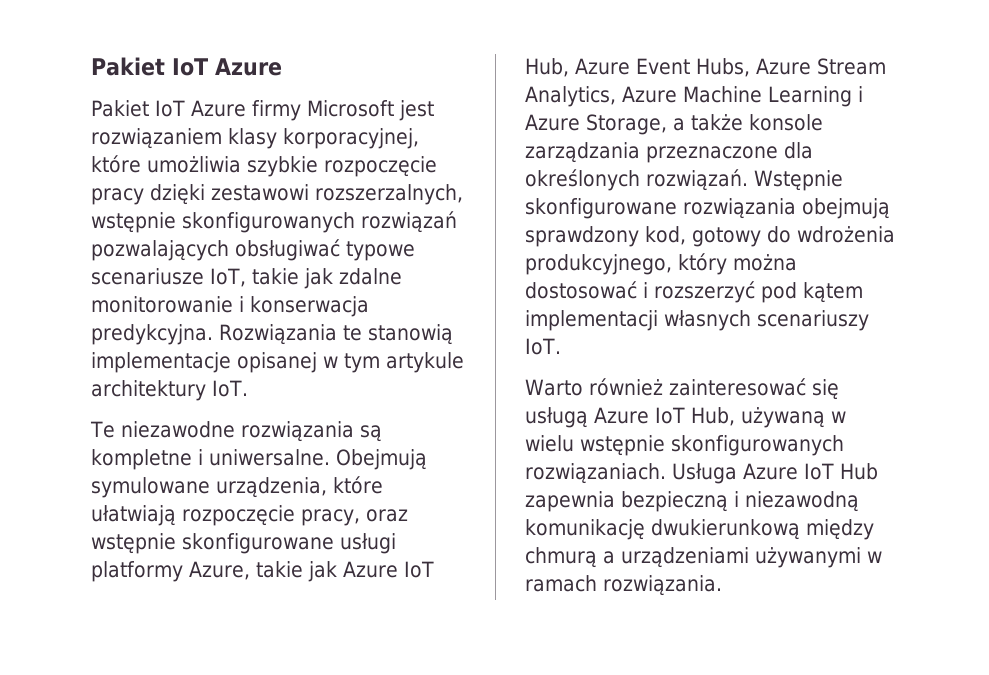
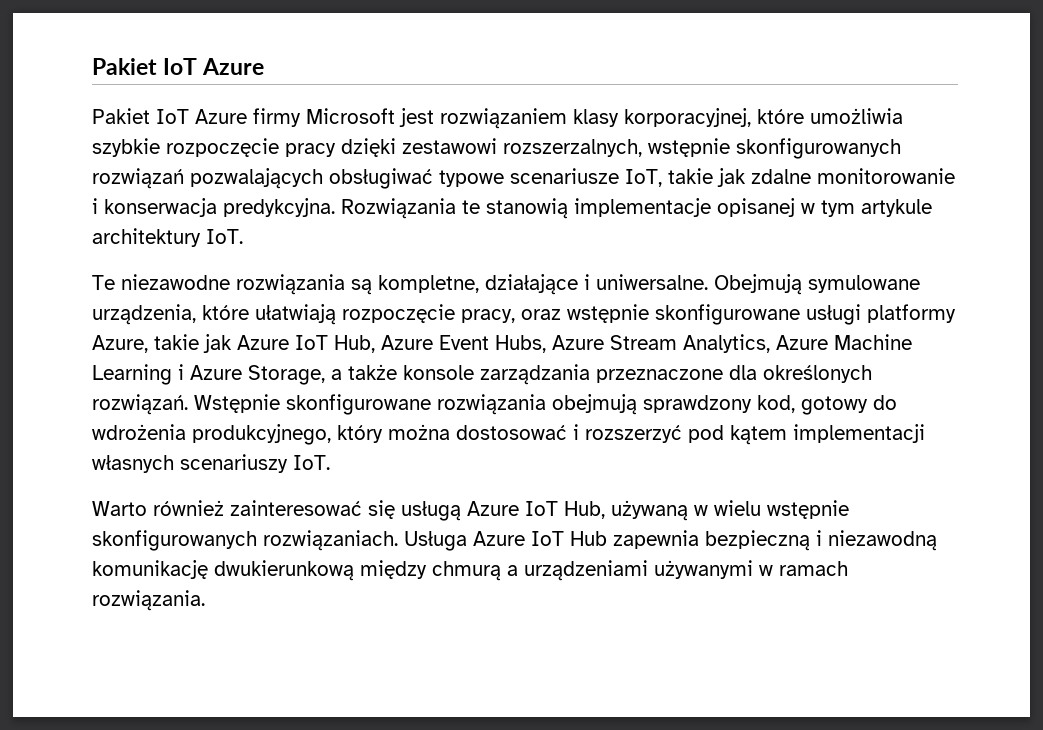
- Te niezawodne rozwiązania są kompletne i uniwersalne.
+ Te niezawodne rozwiązania są kompletne, działające i uniwersalne.

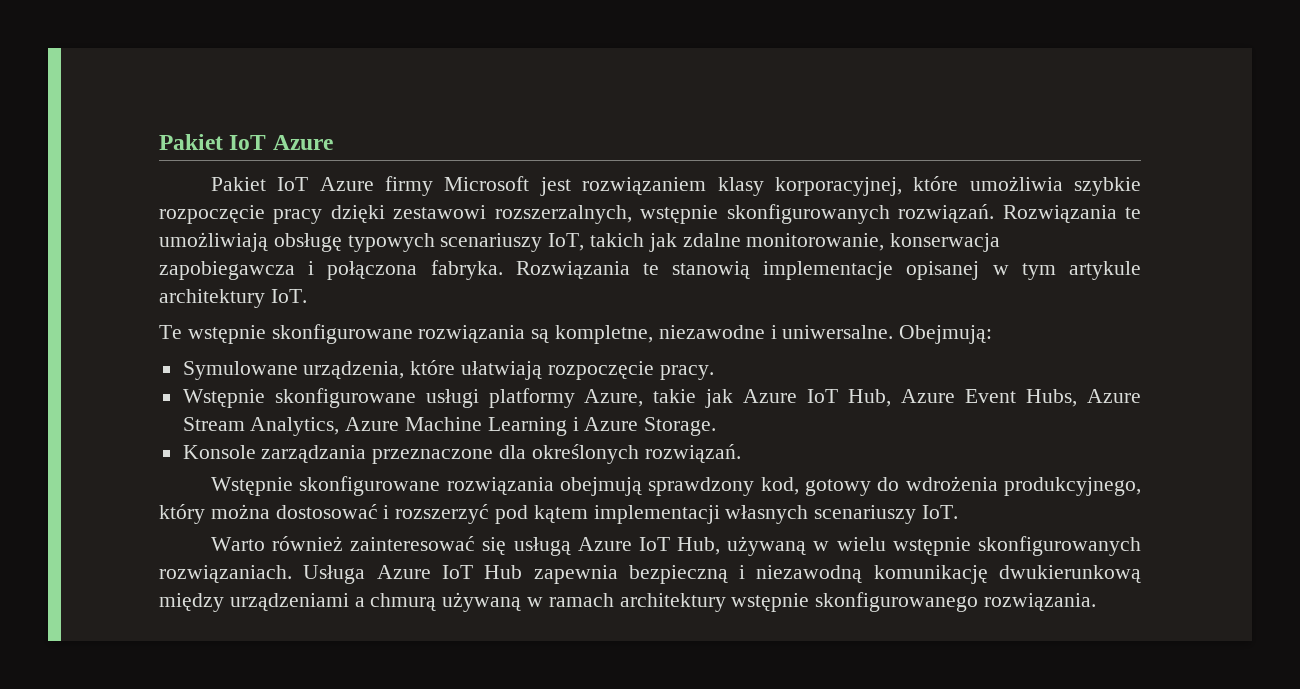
- Pakiet IoT Azure firmy Microsoft jest rozwiązaniem klasy korporacyjnej, które umożliwia szybkie rozpoczęcie pracy dzięki zestawowi rozszerzalnych, wstępnie skonfigurowanych rozwiązań pozwalających obsługiwać typowe scenariusze IoT, takie jak zdalne monitorowanie i konserwacja predykcyjna.
+ Pakiet IoT Azure firmy Microsoft jest rozwiązaniem klasy korporacyjnej, które umożliwia szybkie rozpoczęcie pracy dzięki zestawowi rozszerzalnych, wstępnie skonfigurowanych rozwiązań. Rozwiązania te umożliwiają obsługę typowych scenariuszy IoT, takich jak zdalne monitorowanie, konserwacja zapobiegawcza i połączona fabryka.
- Te niezawodne rozwiązania są kompletne, działające i uniwersalne.
+ Te wstępnie skonfigurowane rozwiązania są kompletne, niezawodne i uniwersalne.
- Obejmują symulowane urządzenia, które ułatwiają rozpoczęcie pracy, oraz wstępnie skonfigurowane usługi platformy Azure, takie jak Azure IoT Hub, Azure Event Hubs, Azure Stream Analytics, Azure Machine Learning i Azure Storage, a także konsole zarządzania przeznaczone dla określonych rozwiązań. Wstępnie skonfigurowane rozwiązania obejmują sprawdzony kod, gotowy do wdrożenia produkcyjnego, który można dostosować i rozszerzyć pod kątem implementacji własnych scenariuszy IoT.
+ Obejmują:
+ Symulowane urządzenia, które ułatwiają rozpoczęcie pracy.
+ Wstępnie skonfigurowane usługi platformy Azure, takie jak Azure IoT Hub, Azure Event Hubs, Azure Stream Analytics, Azure Machine Learning i Azure Storage.
+ Konsole zarządzania przeznaczone dla określonych rozwiązań.
+ Wstępnie skonfigurowane rozwiązania obejmują sprawdzony kod, gotowy do wdrożenia produkcyjnego, który można dostosować i rozszerzyć pod kątem implementacji własnych scenariuszy IoT.
- Usługa Azure IoT Hub zapewnia bezpieczną i niezawodną komunikację dwukierunkową między chmurą a urządzeniami używanymi w ramach rozwiązania.
+ Usługa Azure IoT Hub zapewnia bezpieczną i niezawodną komunikację dwukierunkową między urządzeniami a chmurą używaną w ramach architektury wstępnie skonfigurowanego rozwiązania.

